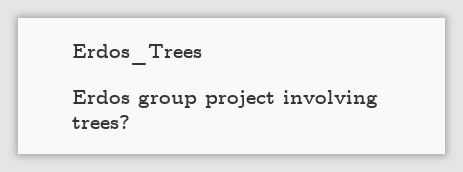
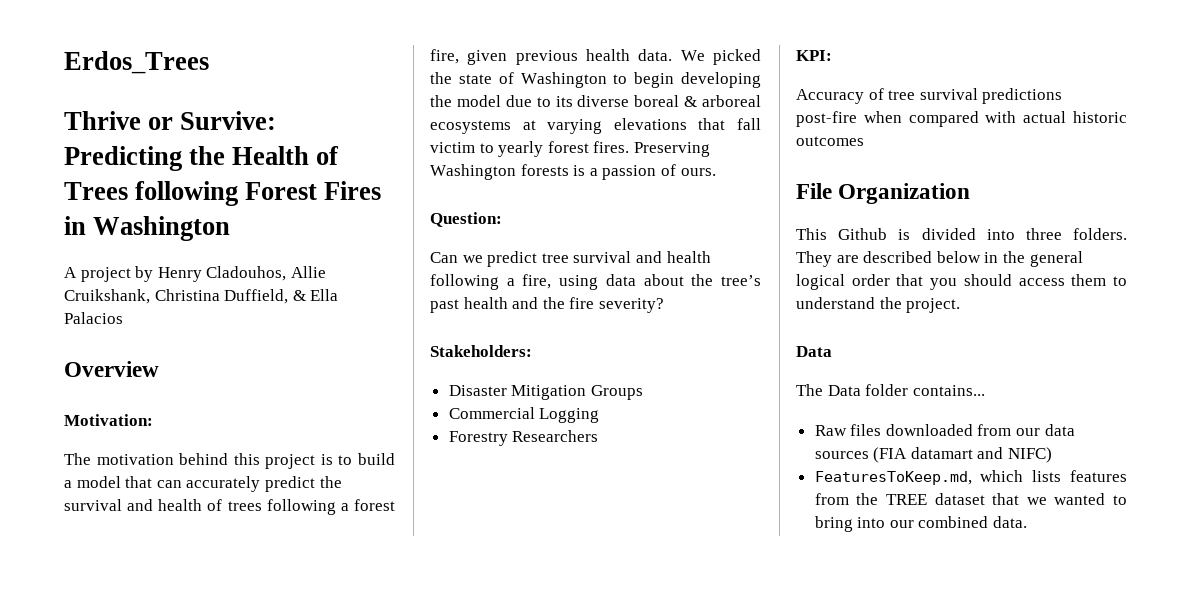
- Erdos group project involving trees?
+ Thrive or Survive: Predicting the Health of Trees following Forest Fires in Washington
+ A project by Henry Cladouhos, Allie Cruikshank, Christina Duffield, & Ella Palacios
+ Overview
+ Motivation:
+ The motivation behind this project is to build a model that can accurately predict the survival and health of trees following a forest fire, given previous health data. We picked the state of Washington to begin developing the model due to its diverse boreal & arboreal ecosystems at varying elevations that fall victim to yearly forest fires. Preserving Washington forests is a passion of ours.
+ Question:
+ Can we predict tree survival and health following a fire, using data about the tree’s past health and the fire severity?
+ Stakeholders:
+ Disaster Mitigation Groups
+ Commercial Logging
+ Forestry Researchers
+ KPI:
+ Accuracy of tree survival predictions post-fire when compared with actual historic outcomes
+ File Organization
+ This Github is divided into three folders. They are described below in the general logical order that you should access them to understand the project.
+ Data
+ The Data folder contains...
+ Raw files downloaded from our data sources (FIA datamart and NIFC)
+ FeaturesToKeep.md, which lists features from the TREE dataset that we wanted to bring into our combined data.

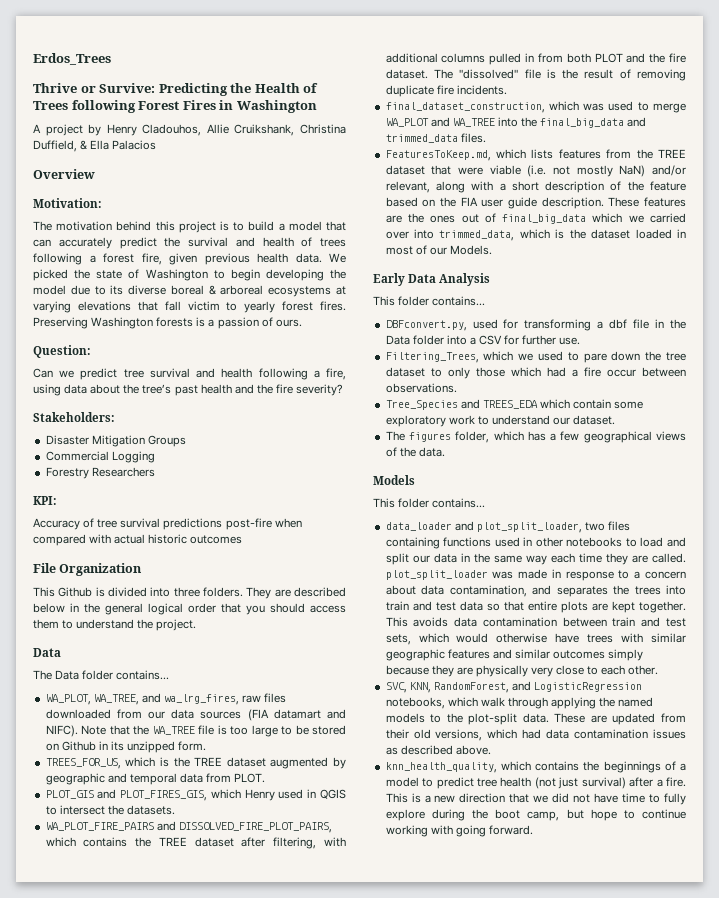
- Raw files downloaded from our data sources (FIA datamart and NIFC)
+ WA_PLOT, WA_TREE, and wa_lrg_fires, raw files downloaded from our data sources (FIA datamart and NIFC). Note that the WA_TREE file is too large to be stored on Github in its unzipped form.
+ TREES_FOR_US, which is the TREE dataset augmented by geographic and temporal data from PLOT.
+ PLOT_GIS and PLOT_FIRES_GIS, which Henry used in QGIS to intersect the datasets.
+ WA_PLOT_FIRE_PAIRS and DISSOLVED_FIRE_PLOT_PAIRS, which contains the TREE dataset after filtering, with additional columns pulled in from both PLOT and the fire dataset. The "dissolved" file is the result of removing duplicate fire incidents.
+ final_dataset_construction, which was used to merge WA_PLOT and WA_TREE into the final_big_data and trimmed_data files.
- FeaturesToKeep.md, which lists features from the TREE dataset that we wanted to bring into our combined data.
+ FeaturesToKeep.md, which lists features from the TREE dataset that were viable (i.e. not mostly NaN) and/or relevant, along with a short description of the feature based on the FIA user guide description. These features are the ones out of final_big_data which we carried over into trimmed_data, which is the dataset loaded in most of our Models.
+ Early Data Analysis
+ This folder contains...
+ DBFconvert.py, used for transforming a dbf file in the Data folder into a CSV for further use.
+ Filtering_Trees, which we used to pare down the tree dataset to only those which had a fire occur between observations.
+ Tree_Species and TREES_EDA which contain some exploratory work to understand our dataset.
+ The figures folder, which has a few geographical views of the data.
+ Models
+ This folder contains...
+ data_loader and plot_split_loader, two files containing functions used in other notebooks to load and split our data in the same way each time they are called. plot_split_loader was made in response to a concern about data contamination, and separates the trees into train and test data so that entire plots are kept together. This avoids data contamination between train and test sets, which would otherwise have trees with similar geographic features and similar outcomes simply because they are physically very close to each other.
+ SVC, KNN, RandomForest, and LogisticRegression notebooks, which walk through applying the named models to the plot-split data. These are updated from their old versions, which had data contamination issues as described above.
+ knn_health_quality, which contains the beginnings of a model to predict tree health (not just survival) after a fire. This is a new direction that we did not have time to fully explore during the boot camp, but hope to continue working with going forward.

